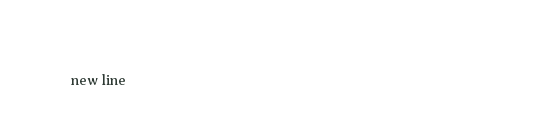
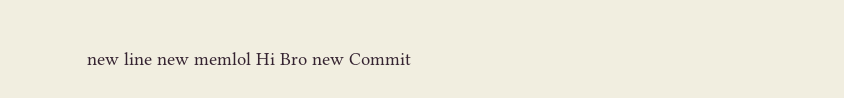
- new line
+ new line new memlol Hi Bro new Commit

